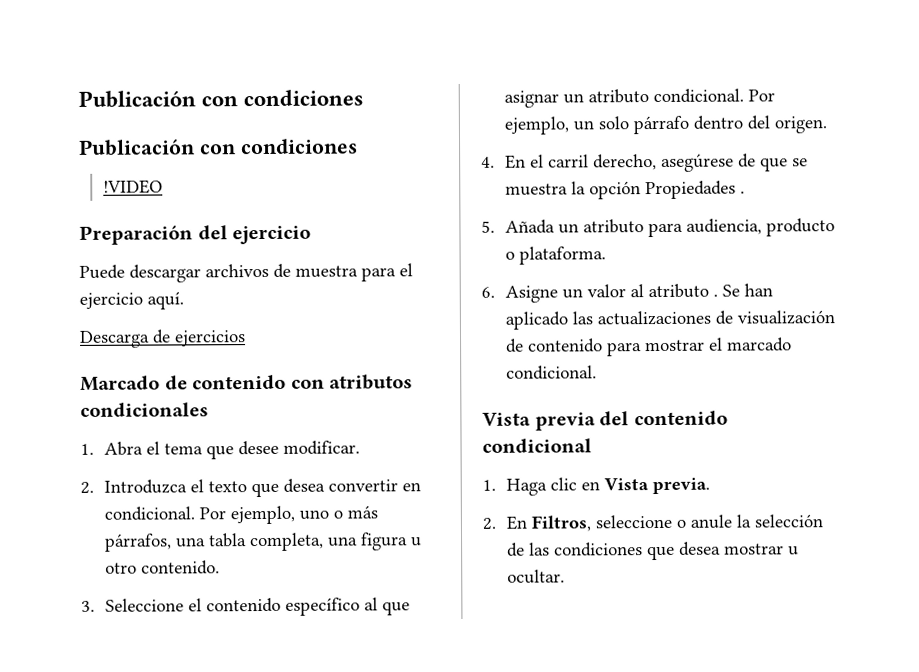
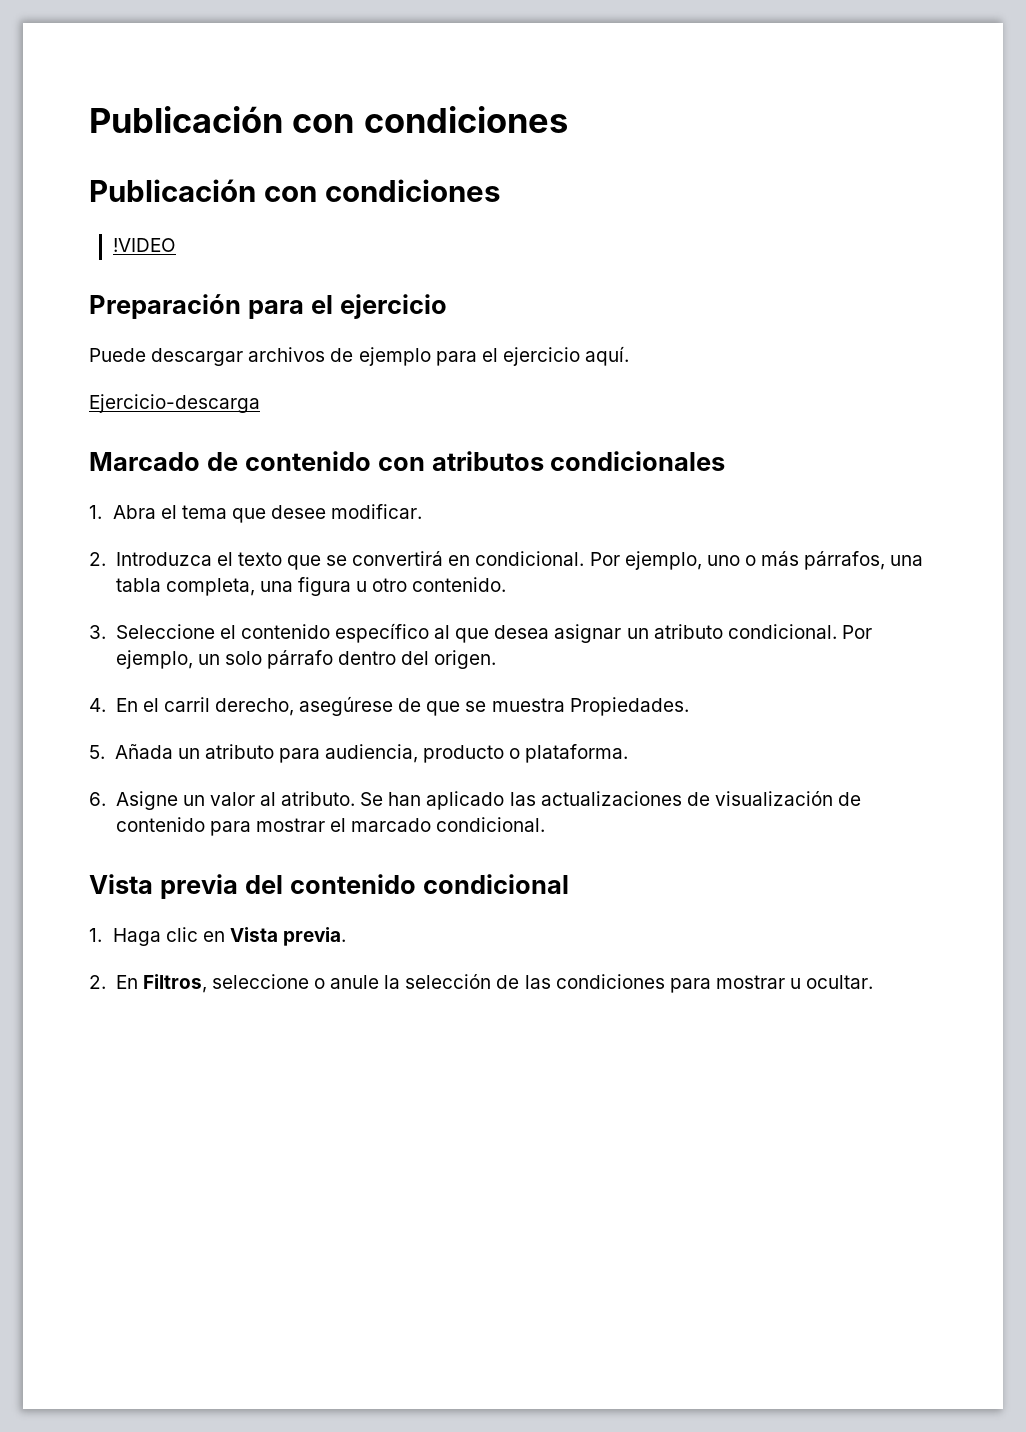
- Preparación del ejercicio
+ Preparación para el ejercicio
- Puede descargar archivos de muestra para el ejercicio aquí.
+ Puede descargar archivos de ejemplo para el ejercicio aquí.
- Descarga de ejercicios
+ Ejercicio-descarga
- 2. Introduzca el texto que desea convertir en condicional.
+ 2. Introduzca el texto que se convertirá en condicional.
- 3. Seleccione el contenido específico al que asignar un atributo condicional.
+ 3. Seleccione el contenido específico al que desea asignar un atributo condicional.
- 4. En el carril derecho, asegúrese de que se muestra la opción Propiedades .
+ 4. En el carril derecho, asegúrese de que se muestra Propiedades.
- 6. Asigne un valor al atributo .
+ 6. Asigne un valor al atributo.
- 2. En Filtros, seleccione o anule la selección de las condiciones que desea mostrar u ocultar.
+ 2. En Filtros, seleccione o anule la selección de las condiciones para mostrar u ocultar.

